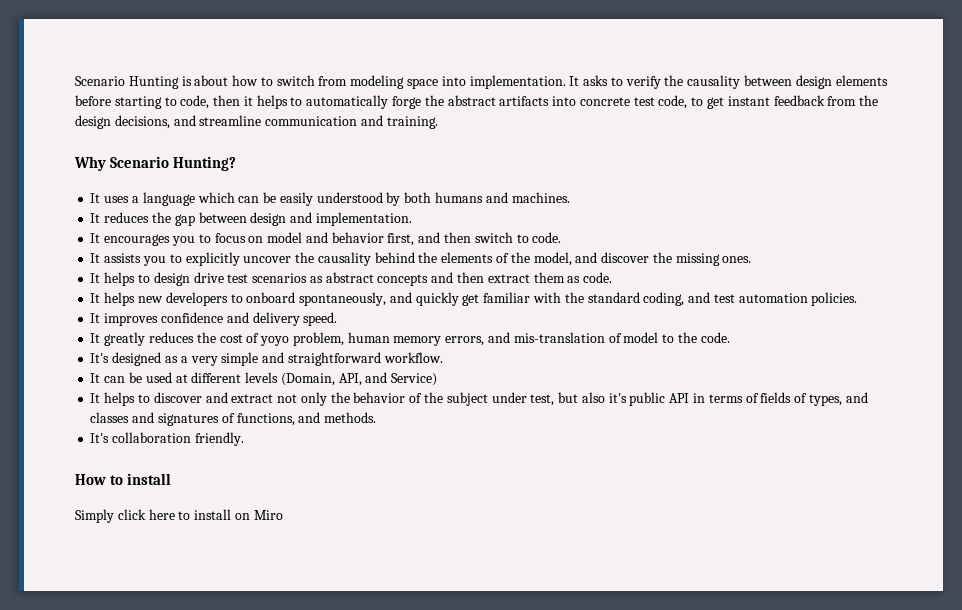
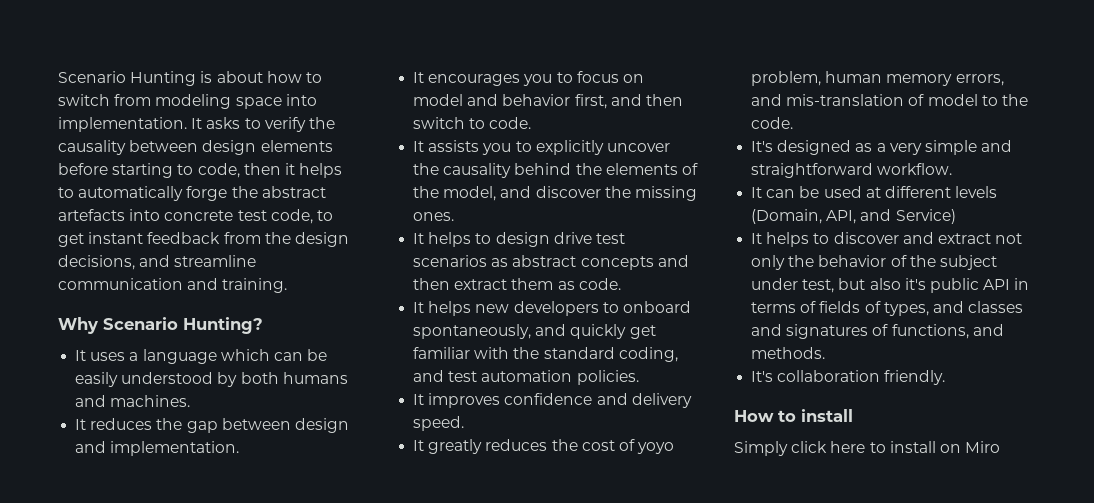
- It asks to verify the causality between design elements before starting to code, then it helps to automatically forge the abstract artifacts into concrete test code, to get instant feedback from the design decisions, and streamline communication and training.
+ It asks to verify the causality between design elements before starting to code, then it helps to automatically forge the abstract artefacts into concrete test code, to get instant feedback from the design decisions, and streamline communication and training.

